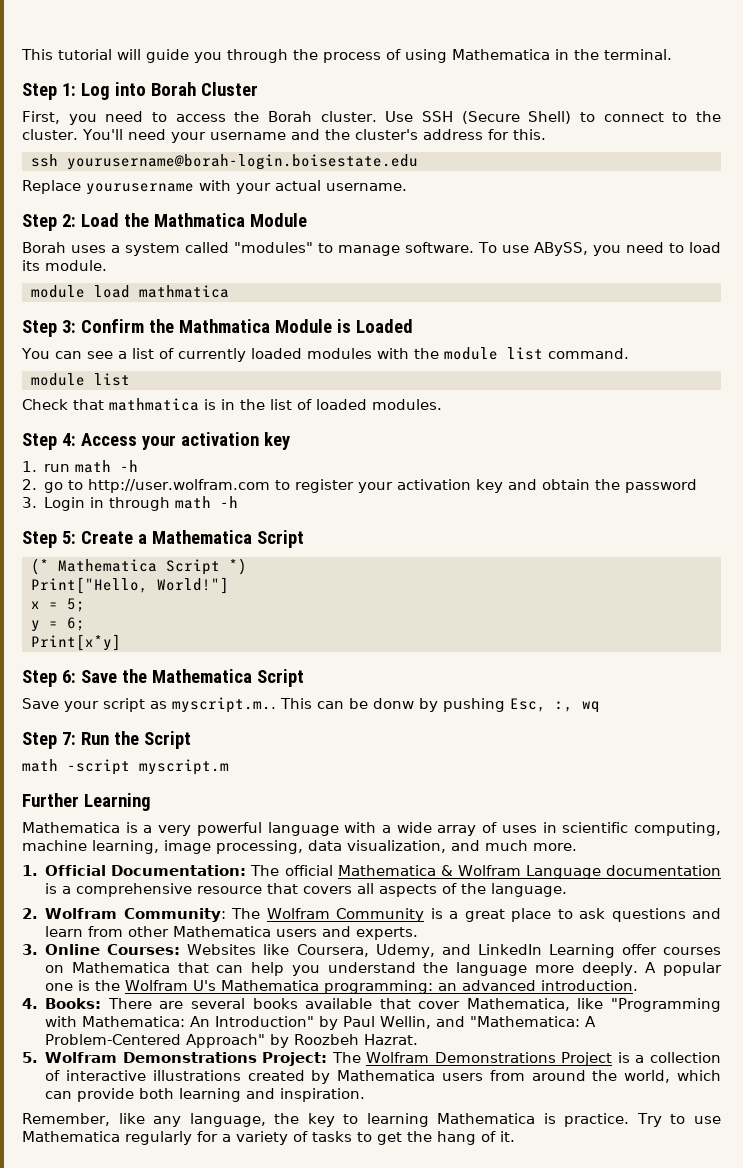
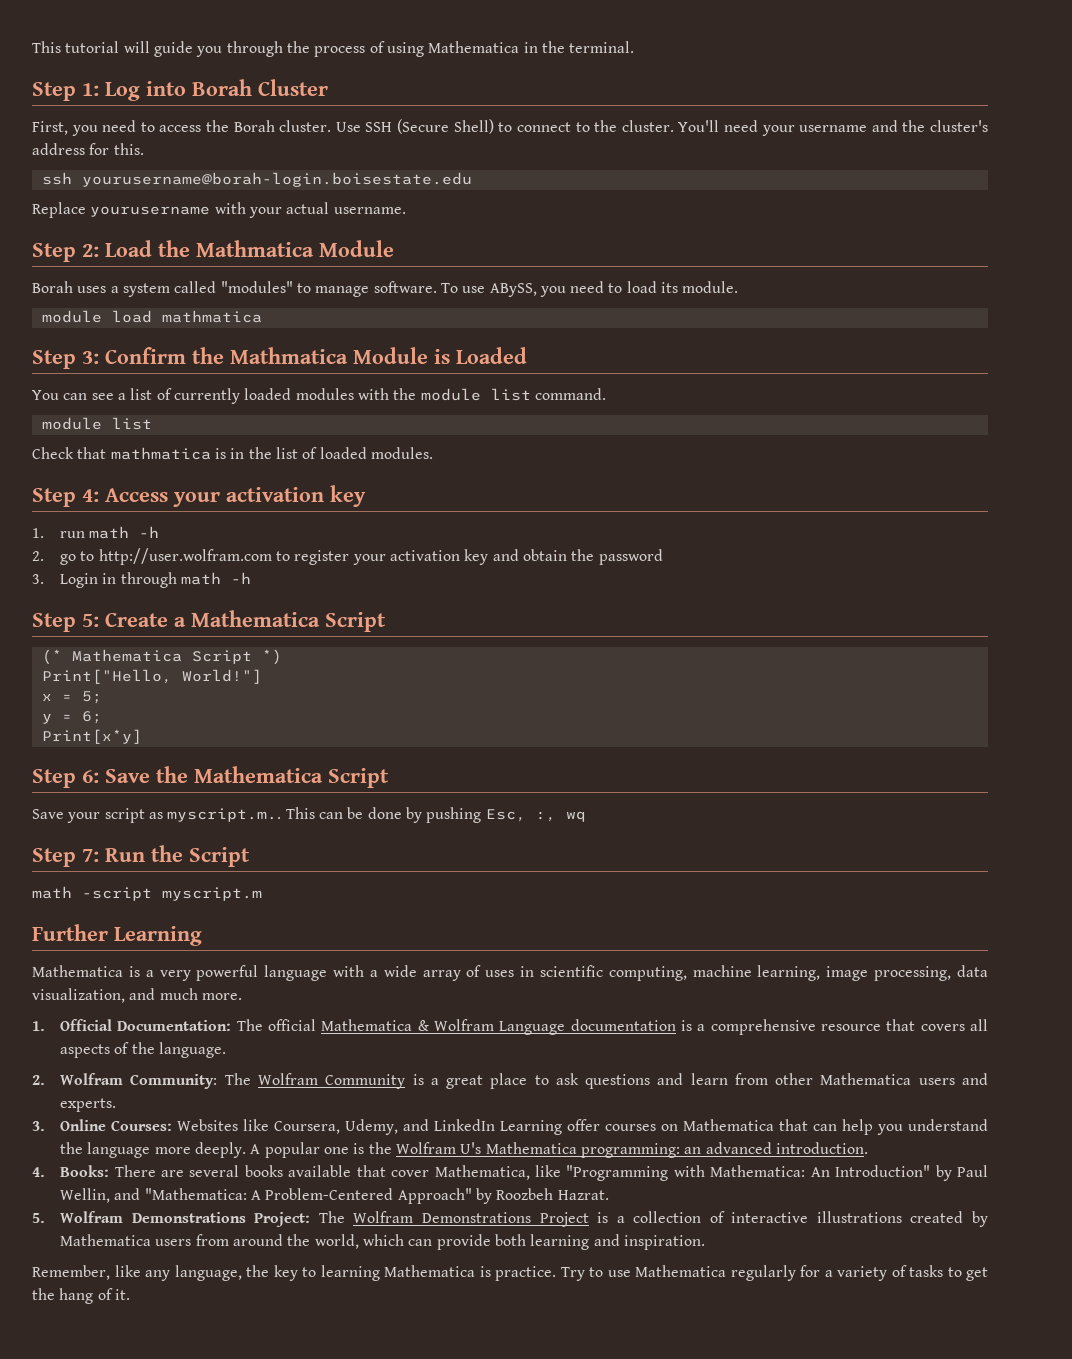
- This can be donw by pushing Esc, :, wq
+ This can be done by pushing Esc, :, wq

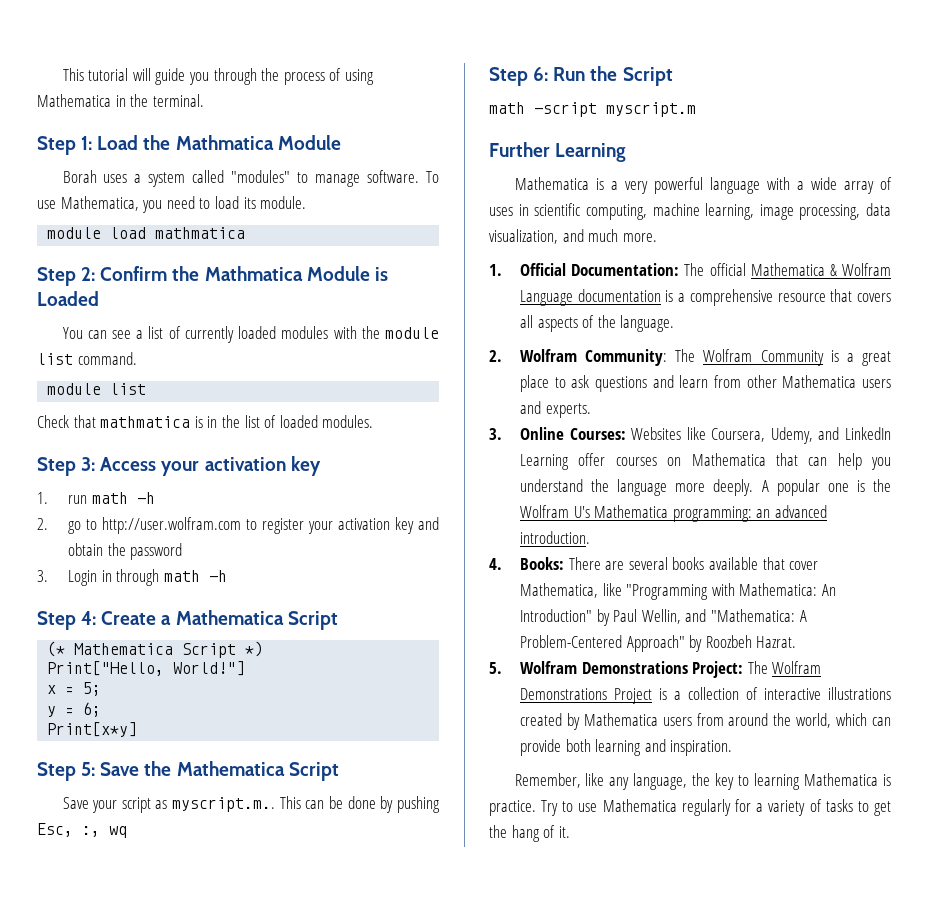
- Step 1: Log into Borah Cluster
- First, you need to access the Borah cluster. Use SSH (Secure Shell) to connect to the cluster. You'll need your username and the cluster's address for this.
- ssh yourusername@borah-login.boisestate.edu
- Replace yourusername with your actual username.
- Step 2: Load the Mathmatica Module
+ Step 1: Load the Mathmatica Module
- To use ABySS, you need to load its module.
+ To use Mathematica, you need to load its module.
- Step 3: Confirm the Mathmatica Module is Loaded
+ Step 2: Confirm the Mathmatica Module is Loaded
- Step 4: Access your activation key
+ Step 3: Access your activation key
- Step 5: Create a Mathematica Script
+ Step 4: Create a Mathematica Script
- Step 6: Save the Mathematica Script
+ Step 5: Save the Mathematica Script
- Step 7: Run the Script
+ Step 6: Run the Script

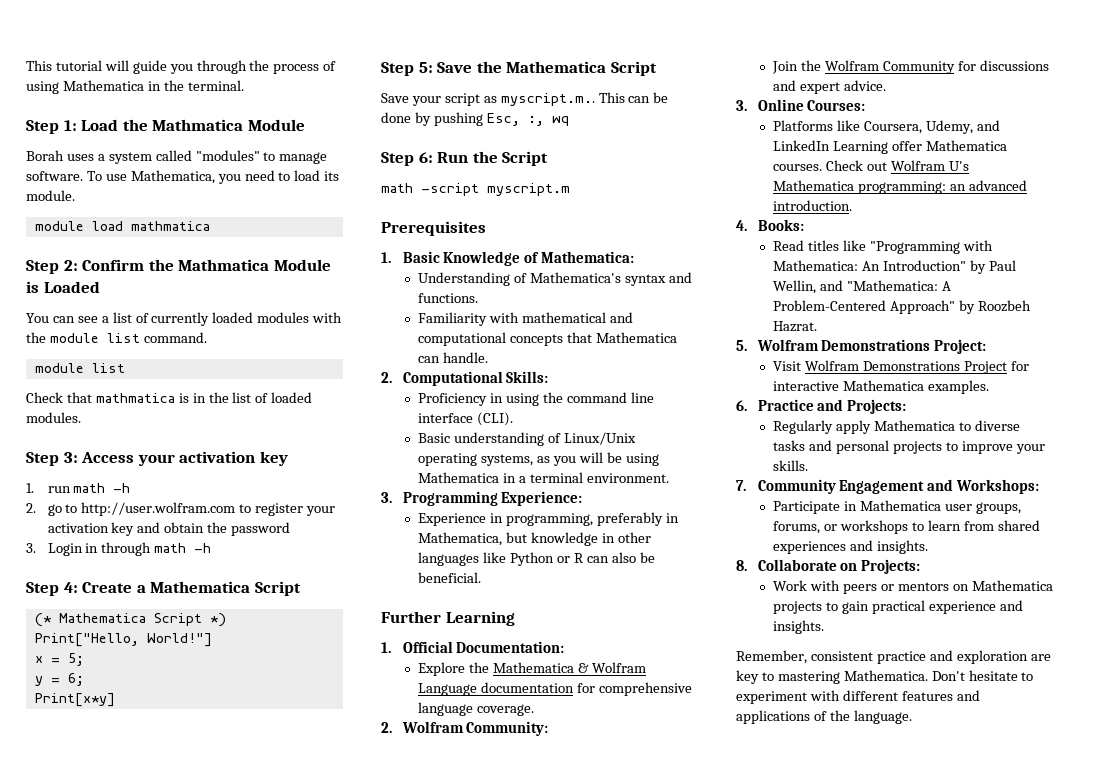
+ Prerequisites
+ 1. Basic Knowledge of Mathematica:
+ Understanding of Mathematica's syntax and functions.
+ Familiarity with mathematical and computational concepts that Mathematica can handle.
+ 2. Computational Skills:
+ Proficiency in using the command line interface (CLI).
+ Basic understanding of Linux/Unix operating systems, as you will be using Mathematica in a terminal environment.
+ 3. Programming Experience:
+ Experience in programming, preferably in Mathematica, but knowledge in other languages like Python or R can also be beneficial.
  Further Learning
- Mathematica is a very powerful language with a wide array of uses in scientific computing, machine learning, image processing, data visualization, and much more.
- 1. Official Documentation: The official Mathematica & Wolfram Language documentation is a comprehensive resource that covers all aspects of the language.
- 2. Wolfram Community: The Wolfram Community is a great place to ask questions and learn from other Mathematica users and experts.
+ 1. Official Documentation:
+ Explore the Mathematica & Wolfram Language documentation for comprehensive language coverage.
+ 2. Wolfram Community:
+ Join the Wolfram Community for discussions and expert advice.
- 3. Online Courses: Websites like Coursera, Udemy, and LinkedIn Learning offer courses on Mathematica that can help you understand the language more deeply. A popular one is the Wolfram U's Mathematica programming: an advanced introduction.
+ 3. Online Courses:
+ Platforms like Coursera, Udemy, and LinkedIn Learning offer Mathematica courses. Check out Wolfram U's Mathematica programming: an advanced introduction.
- 4. Books: There are several books available that cover Mathematica, like "Programming with Mathematica: An Introduction" by Paul Wellin, and "Mathematica: A Problem-Centered Approach" by Roozbeh Hazrat.
+ 4. Books:
+ Read titles like "Programming with Mathematica: An Introduction" by Paul Wellin, and "Mathematica: A Problem-Centered Approach" by Roozbeh Hazrat.
- 5. Wolfram Demonstrations Project: The Wolfram Demonstrations Project is a collection of interactive illustrations created by Mathematica users from around the world, which can provide both learning and inspiration.
- Remember, like any language, the key to learning Mathematica is practice. Try to use Mathematica regularly for a variety of tasks to get the hang of it.
+ 5. Wolfram Demonstrations Project:
+ Visit Wolfram Demonstrations Project for interactive Mathematica examples.
+ 6. Practice and Projects:
+ Regularly apply Mathematica to diverse tasks and personal projects to improve your skills.
+ 7. Community Engagement and Workshops:
+ Participate in Mathematica user groups, forums, or workshops to learn from shared experiences and insights.
+ 8. Collaborate on Projects:
+ Work with peers or mentors on Mathematica projects to gain practical experience and insights.
+ Remember, consistent practice and exploration are key to mastering Mathematica. Don't hesitate to experiment with different features and applications of the language.

